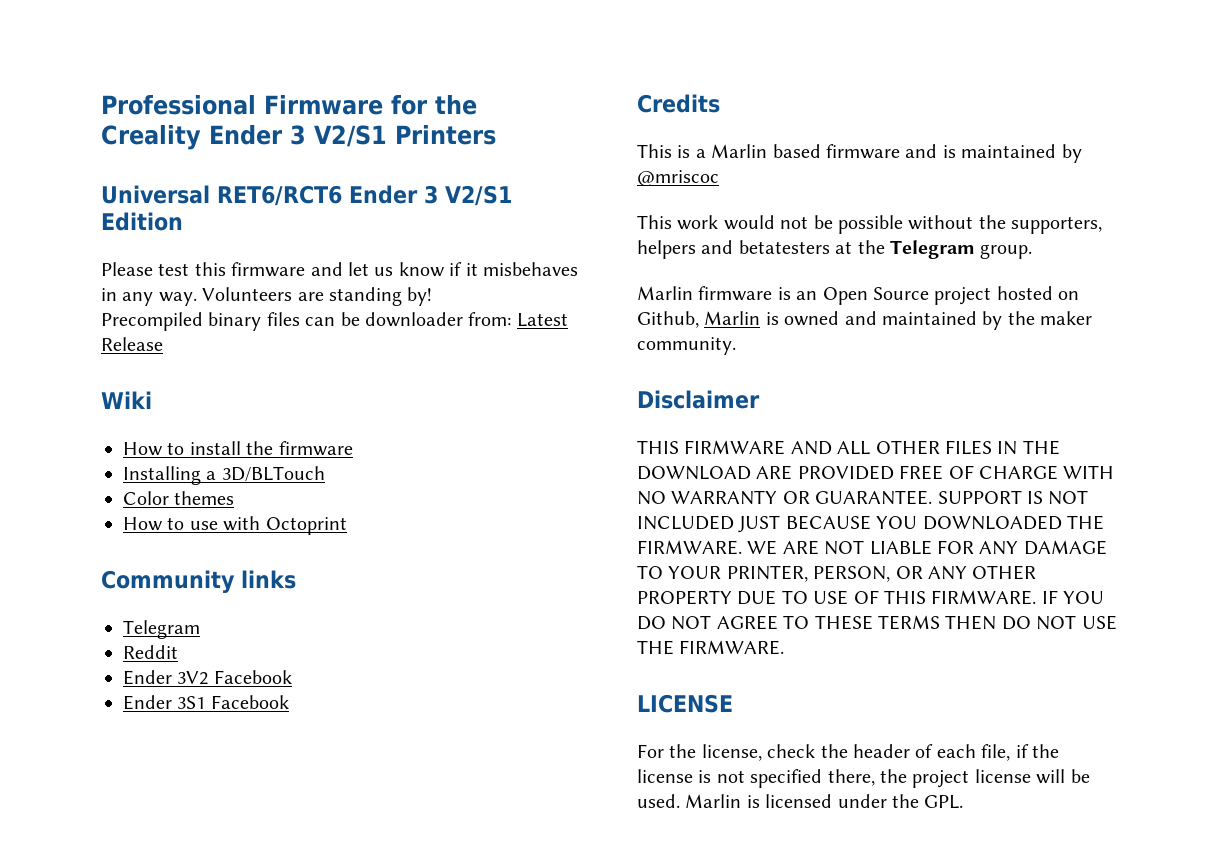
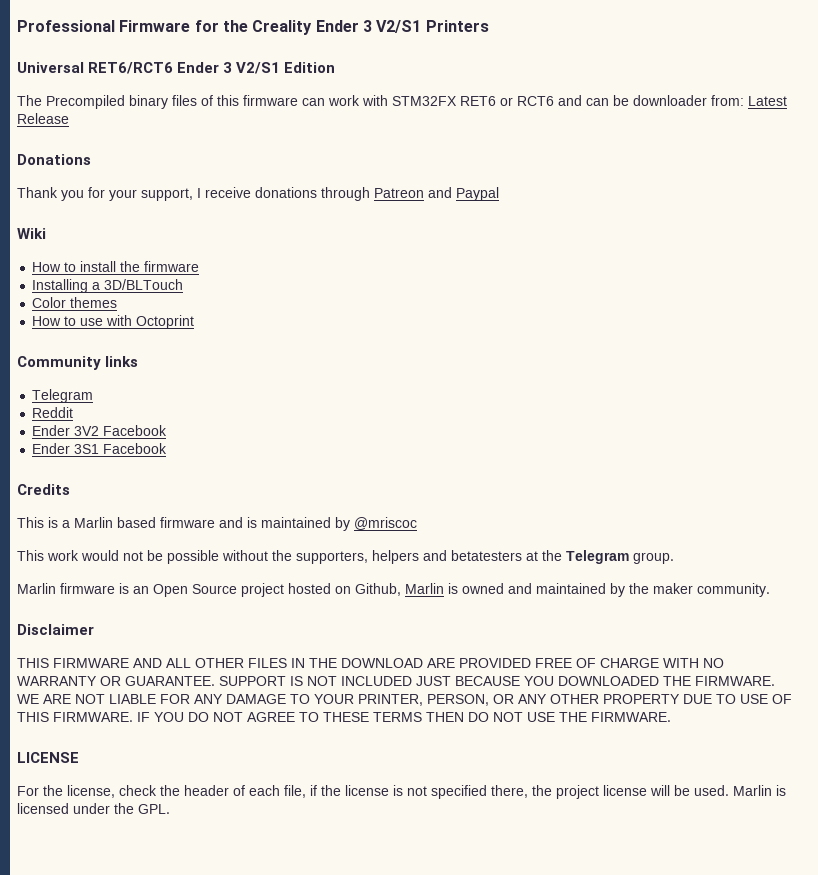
- Please test this firmware and let us know if it misbehaves in any way. Volunteers are standing by!
- Precompiled binary files can be downloader from: Latest Release
+ The Precompiled binary files of this firmware can work with STM32FX RET6 or RCT6 and can be downloader from: Latest Release
+ Donations
+ Thank you for your support, I receive donations through Patreon and Paypal

